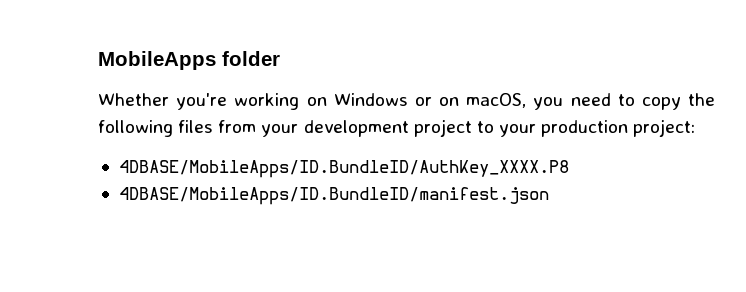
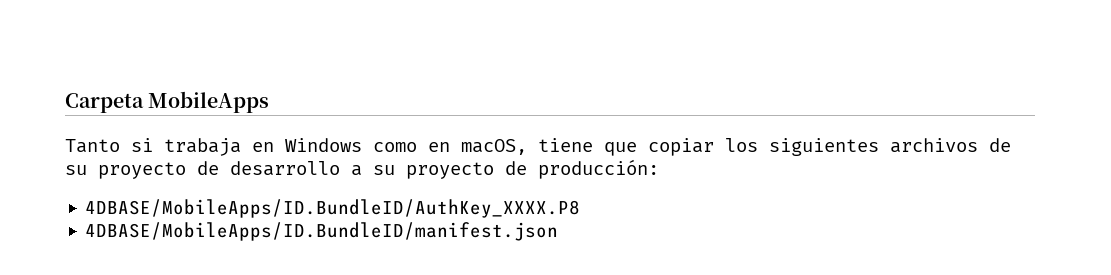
- MobileApps folder
- Whether you're working on Windows or on macOS, you need to copy the following files from your development project to your production project:
+ Carpeta MobileApps
+ Tanto si trabaja en Windows como en macOS, tiene que copiar los siguientes archivos de su proyecto de desarrollo a su proyecto de producción:

